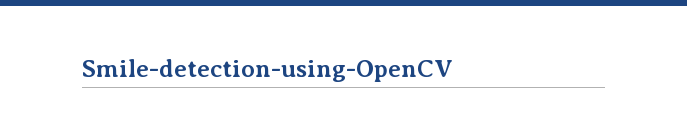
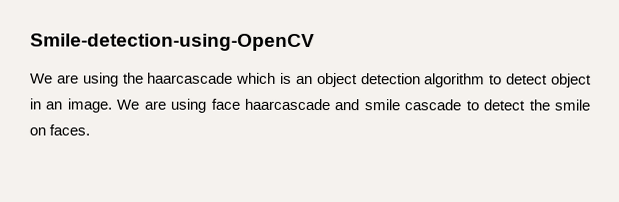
+ We are using the haarcascade which is an object detection algorithm to detect object in an image. We are using face haarcascade and smile cascade to detect the smile on faces.

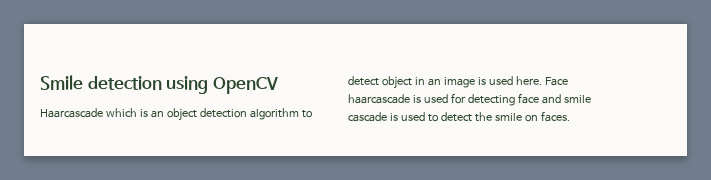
- Smile-detection-using-OpenCV
- We are using the haarcascade which is an object detection algorithm to detect object in an image. We are using face haarcascade and smile cascade to detect the smile on faces.
+ Smile detection using OpenCV
+ Haarcascade which is an object detection algorithm to detect object in an image is used here. Face haarcascade is used for detecting face and smile cascade is used to detect the smile on faces.

